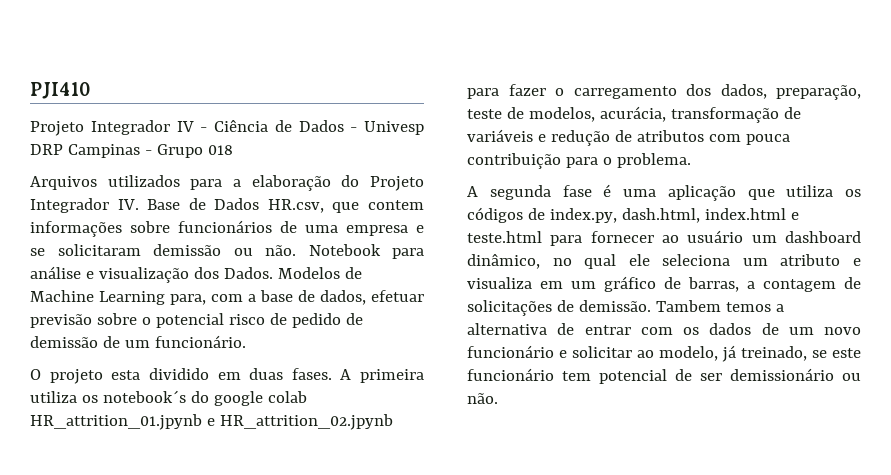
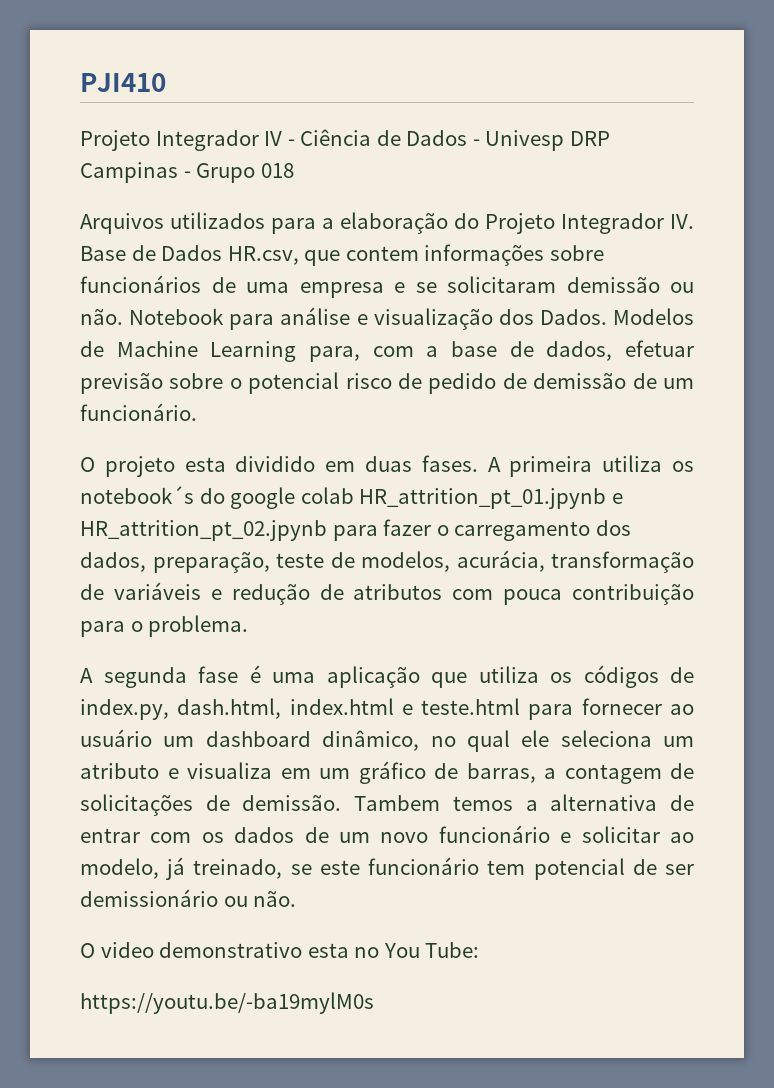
- A primeira utiliza os notebook´s do google colab HR_attrition_01.jpynb e HR_attrition_02.jpynb para fazer o carregamento dos dados, preparação, teste de modelos, acurácia, transformação de variáveis e redução de atributos com pouca contribuição para o problema.
+ A primeira utiliza os notebook´s do google colab HR_attrition_pt_01.jpynb e HR_attrition_pt_02.jpynb para fazer o carregamento dos dados, preparação, teste de modelos, acurácia, transformação de variáveis e redução de atributos com pouca contribuição para o problema.
+ O video demonstrativo esta no You Tube:
+ https://youtu.be/-ba19mylM0s

